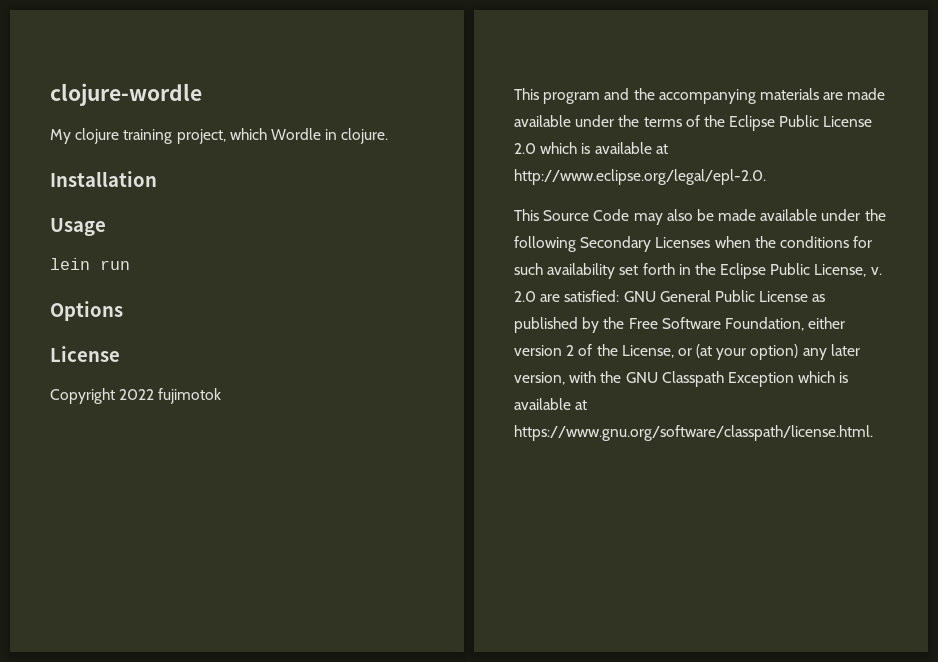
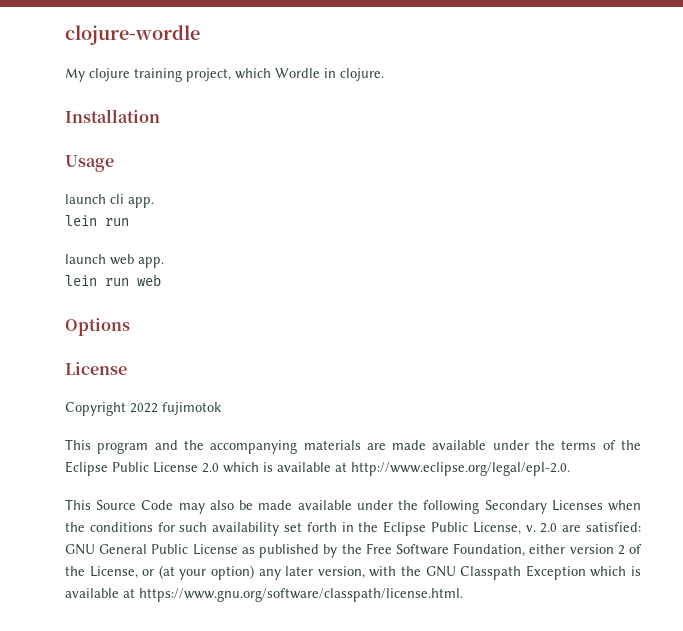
+ launch cli app.
  lein run
+ launch web app.
+ lein run web

